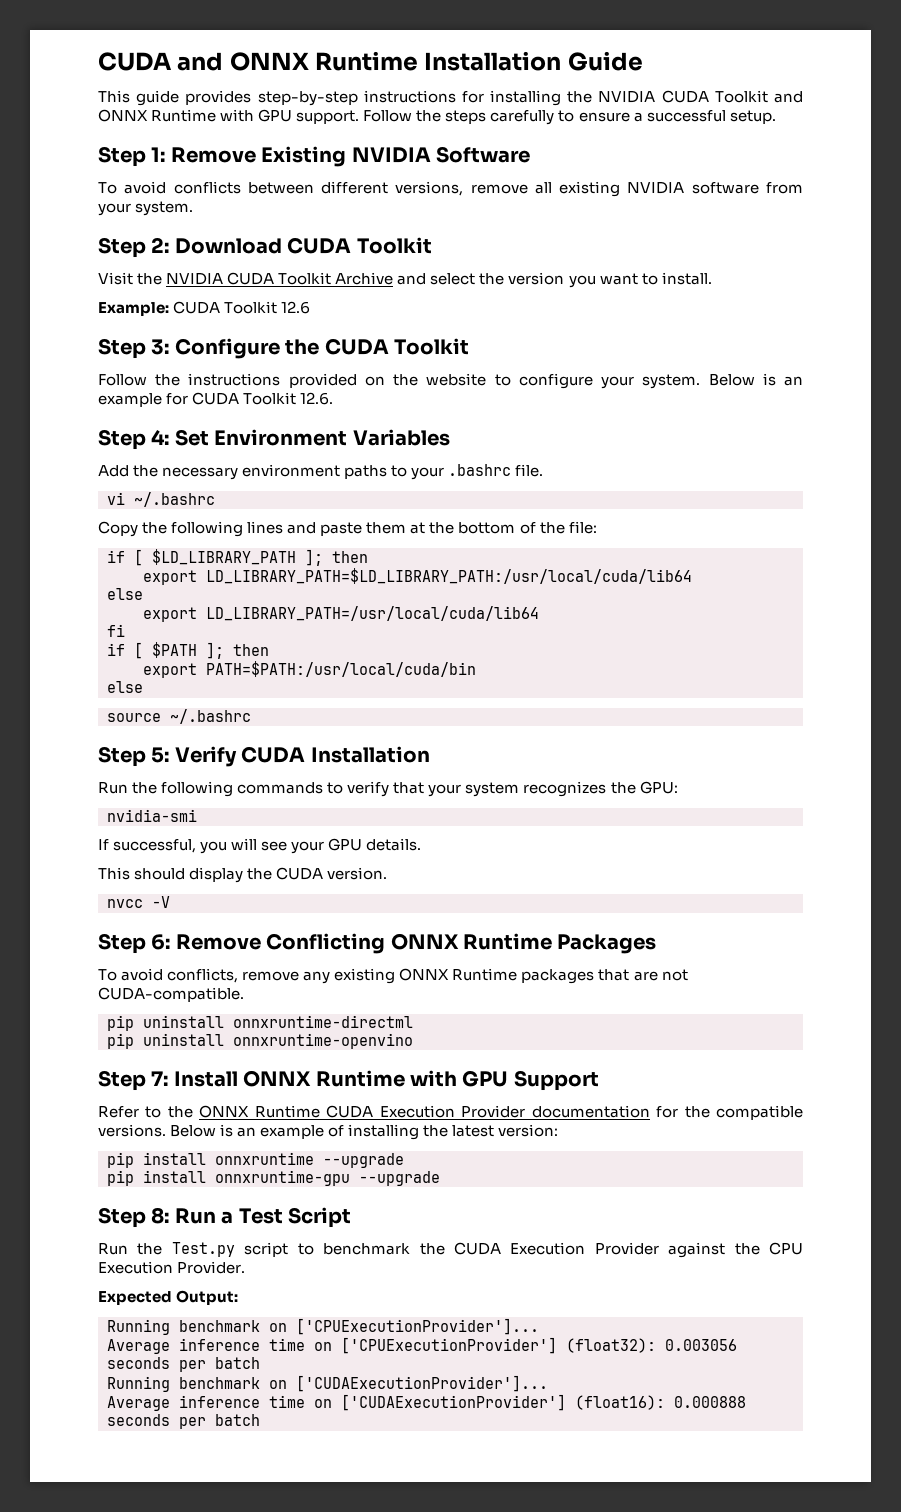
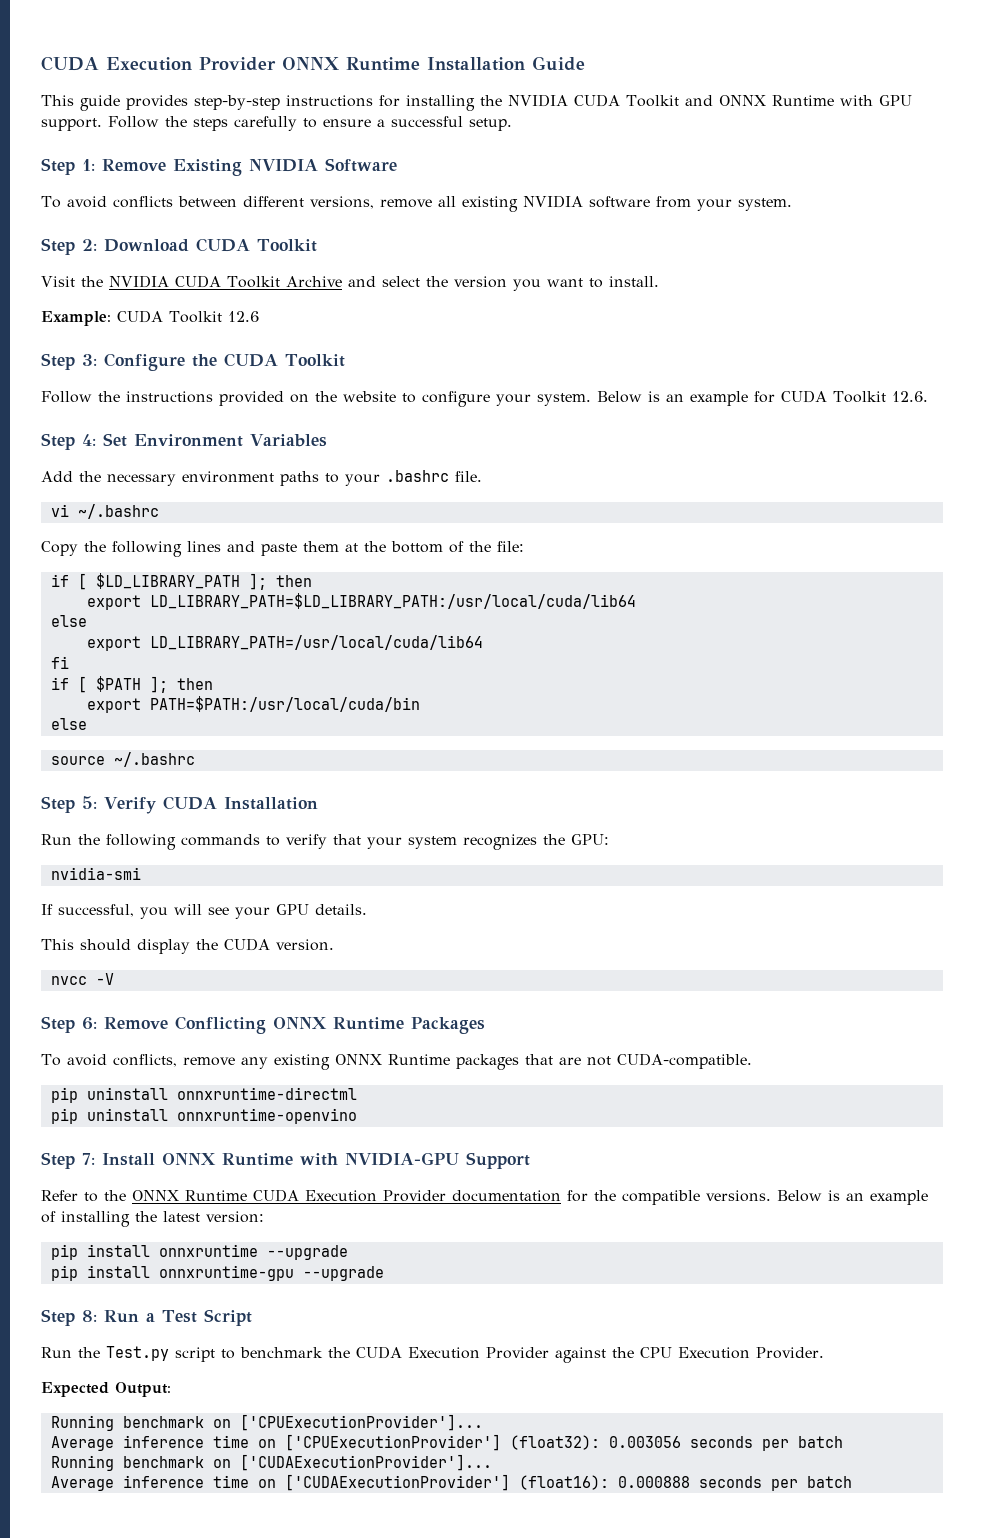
- CUDA and ONNX Runtime Installation Guide
+ CUDA Execution Provider ONNX Runtime Installation Guide
- Step 7: Install ONNX Runtime with GPU Support
+ Step 7: Install ONNX Runtime with NVIDIA-GPU Support

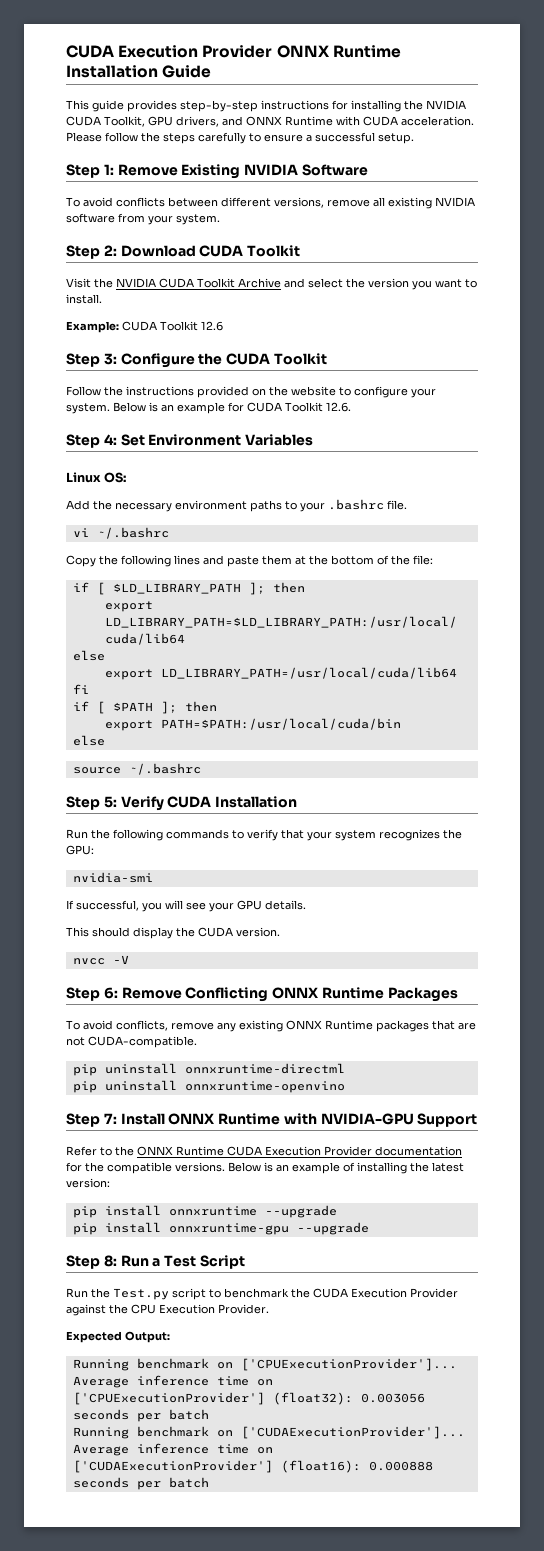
- This guide provides step-by-step instructions for installing the NVIDIA CUDA Toolkit and ONNX Runtime with GPU support. Follow the steps carefully to ensure a successful setup.
+ This guide provides step-by-step instructions for installing the NVIDIA CUDA Toolkit, GPU drivers, and ONNX Runtime with CUDA acceleration. Please follow the steps carefully to ensure a successful setup.
+ Linux OS:

